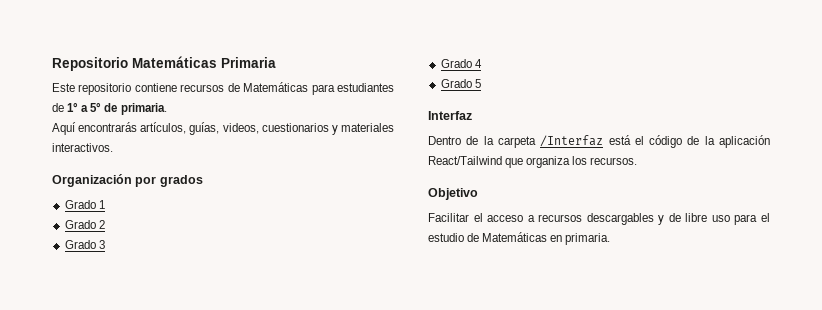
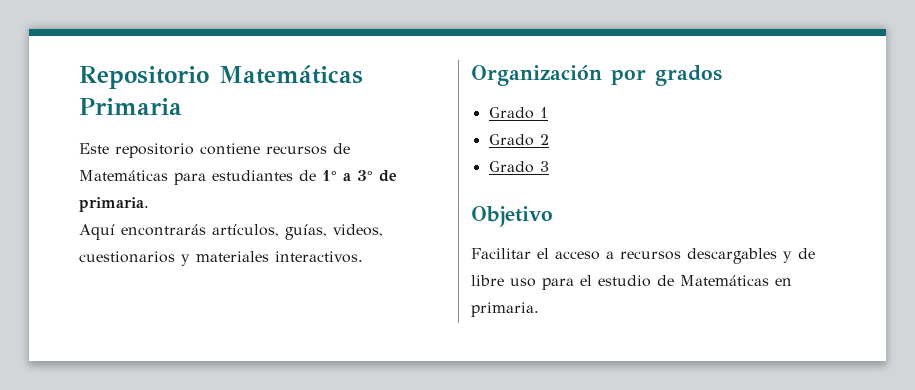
- Este repositorio contiene recursos de Matemáticas para estudiantes de 1° a 5° de primaria.
+ Este repositorio contiene recursos de Matemáticas para estudiantes de 1° a 3° de primaria.
- Grado 4
- Grado 5
- Interfaz
- Dentro de la carpeta /Interfaz está el código de la aplicación React/Tailwind que organiza los recursos.

